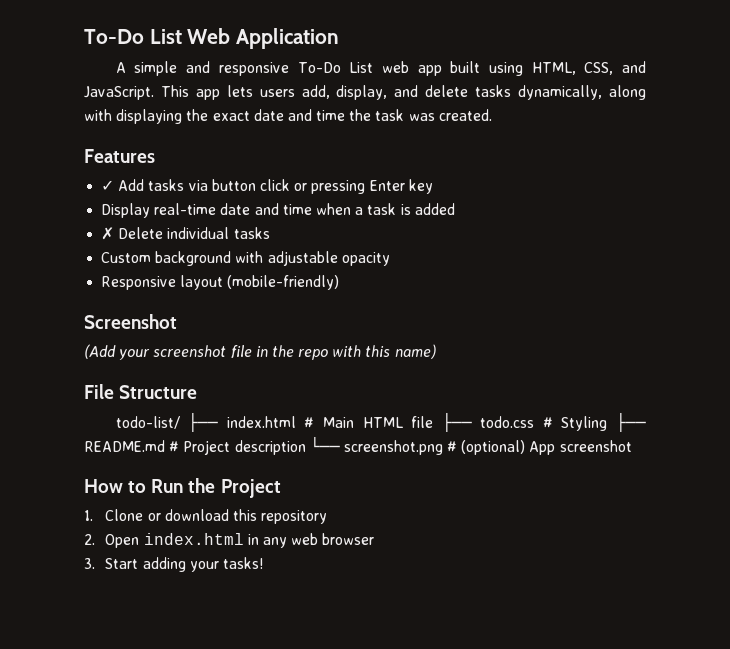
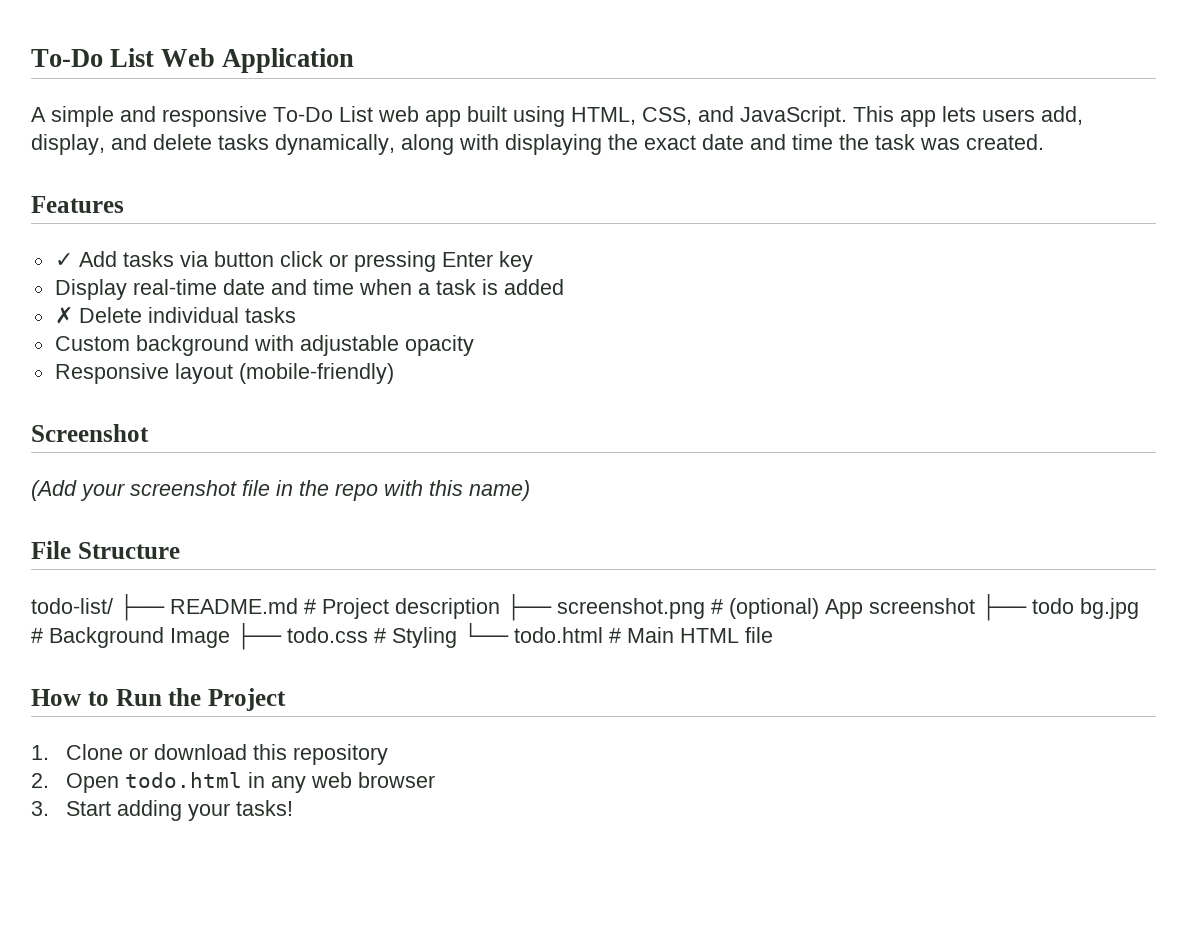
- todo-list/ ├── index.html # Main HTML file ├── todo.css # Styling ├── README.md # Project description └── screenshot.png # (optional) App screenshot
+ todo-list/ ├── README.md # Project description ├── screenshot.png # (optional) App screenshot ├── todo bg.jpg # Background Image ├── todo.css # Styling └── todo.html # Main HTML file
- 2. Open index.html in any web browser
+ 2. Open todo.html in any web browser

